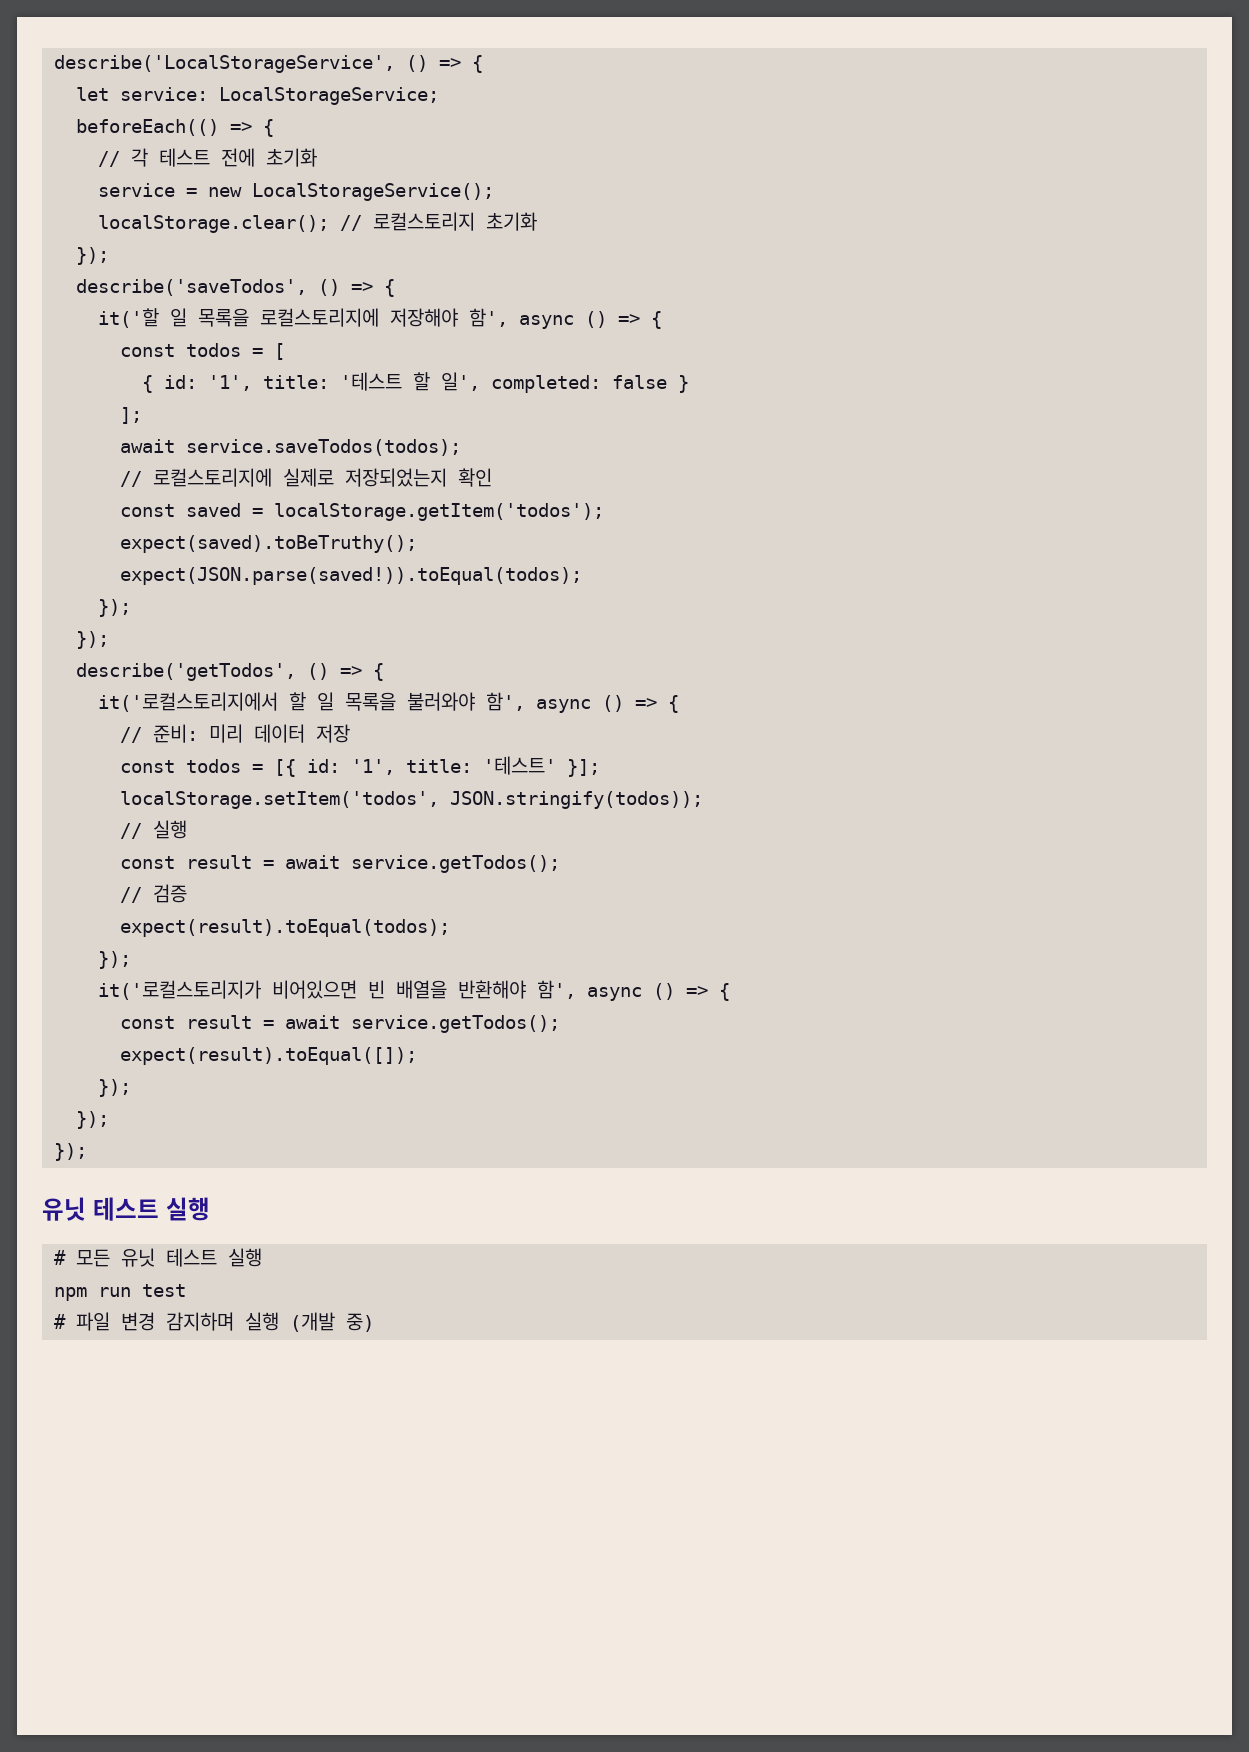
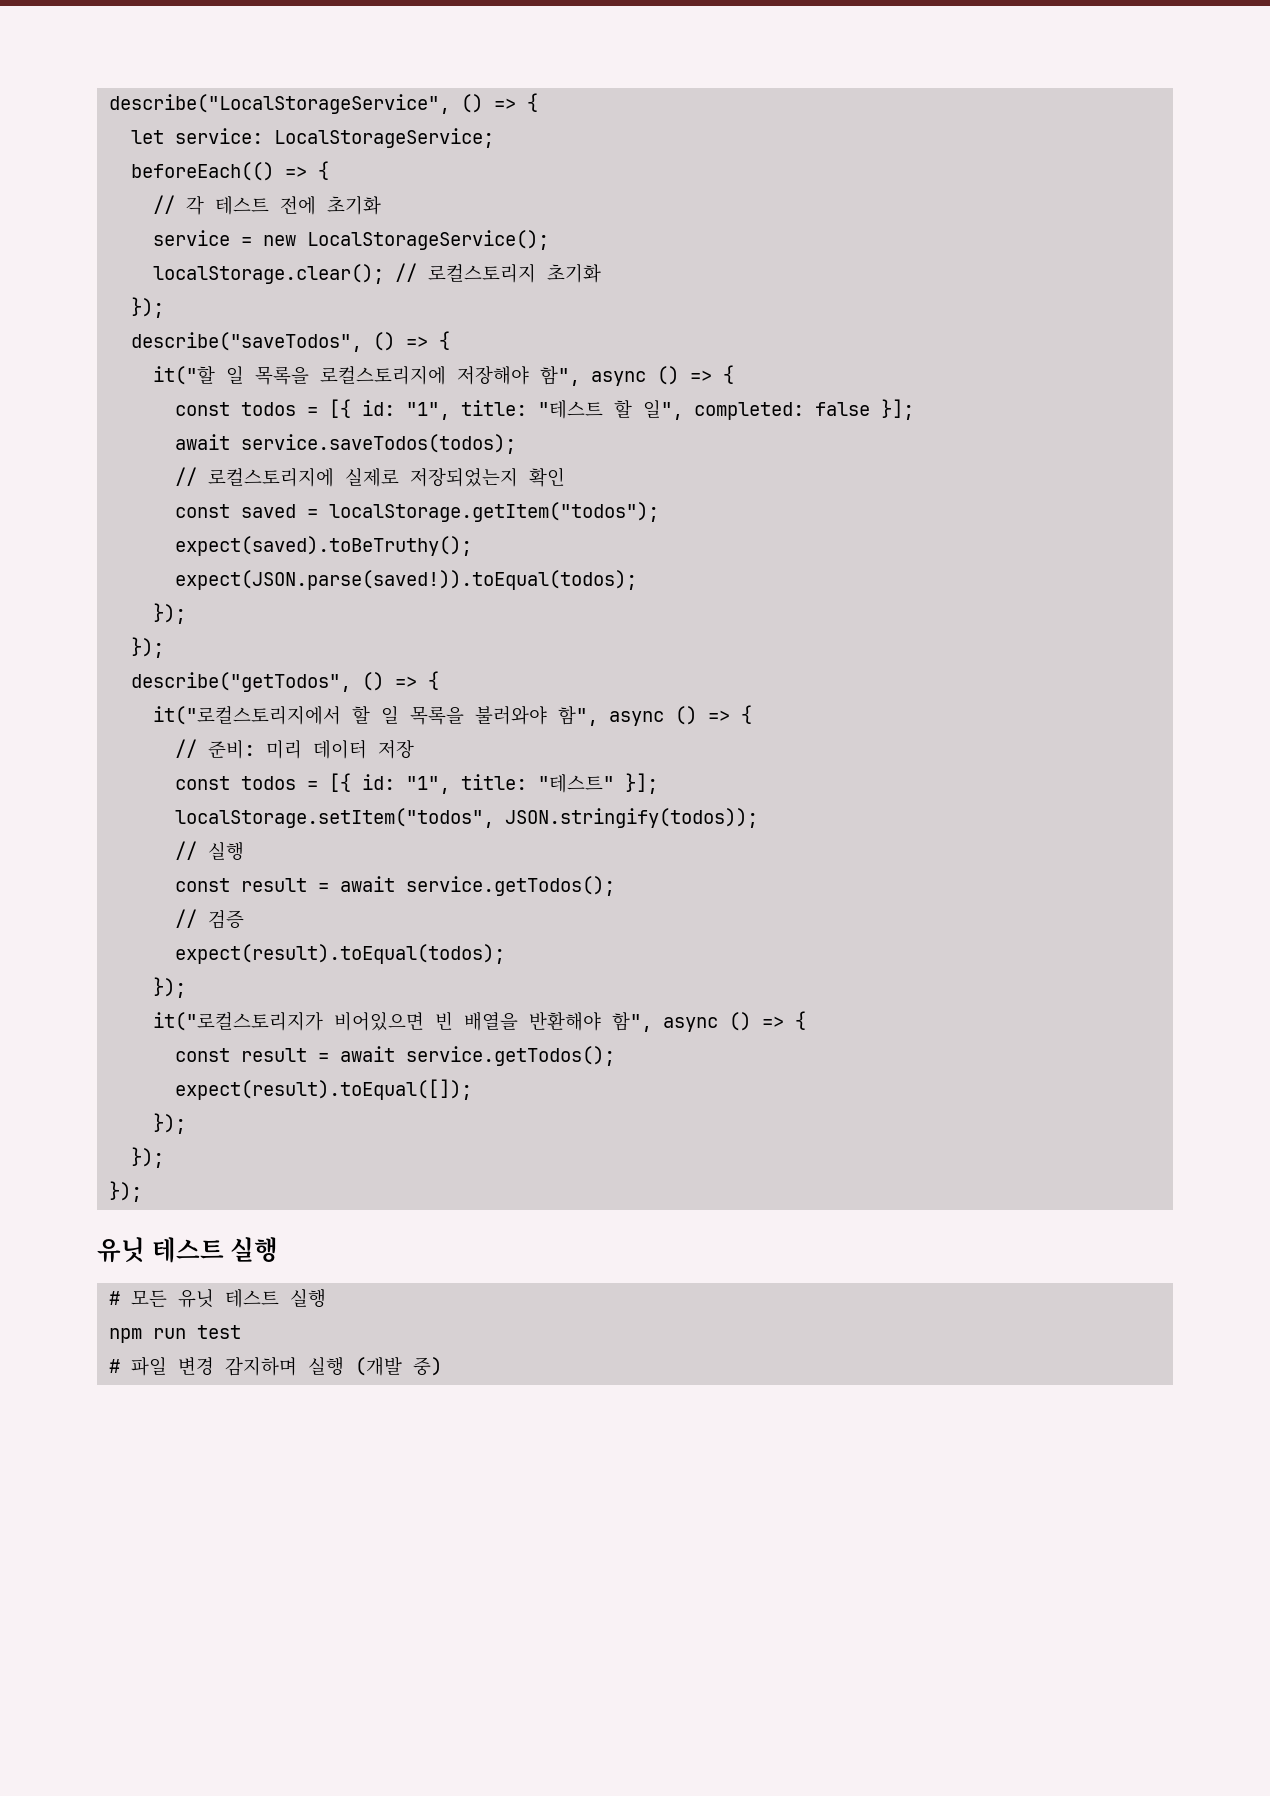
- describe('LocalStorageService', () => {
+ describe("LocalStorageService", () => {
- describe('saveTodos', () => {
- it('할 일 목록을 로컬스토리지에 저장해야 함', async () => {
+ describe("saveTodos", () => {
+ it("할 일 목록을 로컬스토리지에 저장해야 함", async () => {
- const todos = [
- { id: '1', title: '테스트 할 일', completed: false }
- ];
+ const todos = [{ id: "1", title: "테스트 할 일", completed: false }];
- const saved = localStorage.getItem('todos');
+ const saved = localStorage.getItem("todos");
- describe('getTodos', () => {
- it('로컬스토리지에서 할 일 목록을 불러와야 함', async () => {
+ describe("getTodos", () => {
+ it("로컬스토리지에서 할 일 목록을 불러와야 함", async () => {
- const todos = [{ id: '1', title: '테스트' }];
- localStorage.setItem('todos', JSON.stringify(todos));
+ const todos = [{ id: "1", title: "테스트" }];
+ localStorage.setItem("todos", JSON.stringify(todos));
- it('로컬스토리지가 비어있으면 빈 배열을 반환해야 함', async () => {
+ it("로컬스토리지가 비어있으면 빈 배열을 반환해야 함", async () => {

